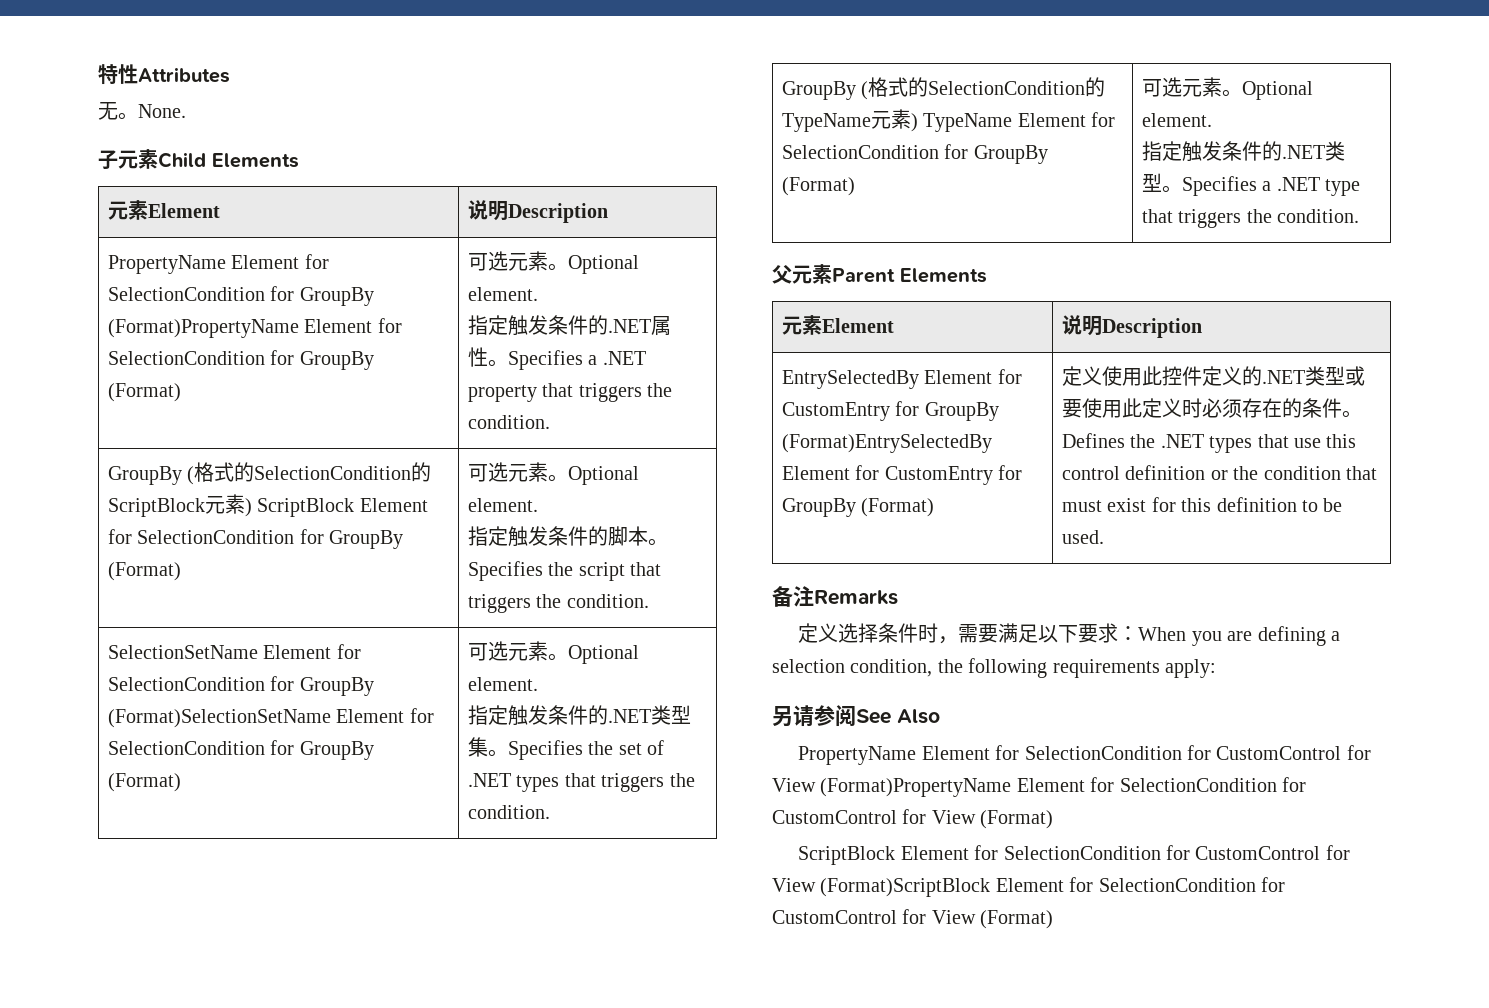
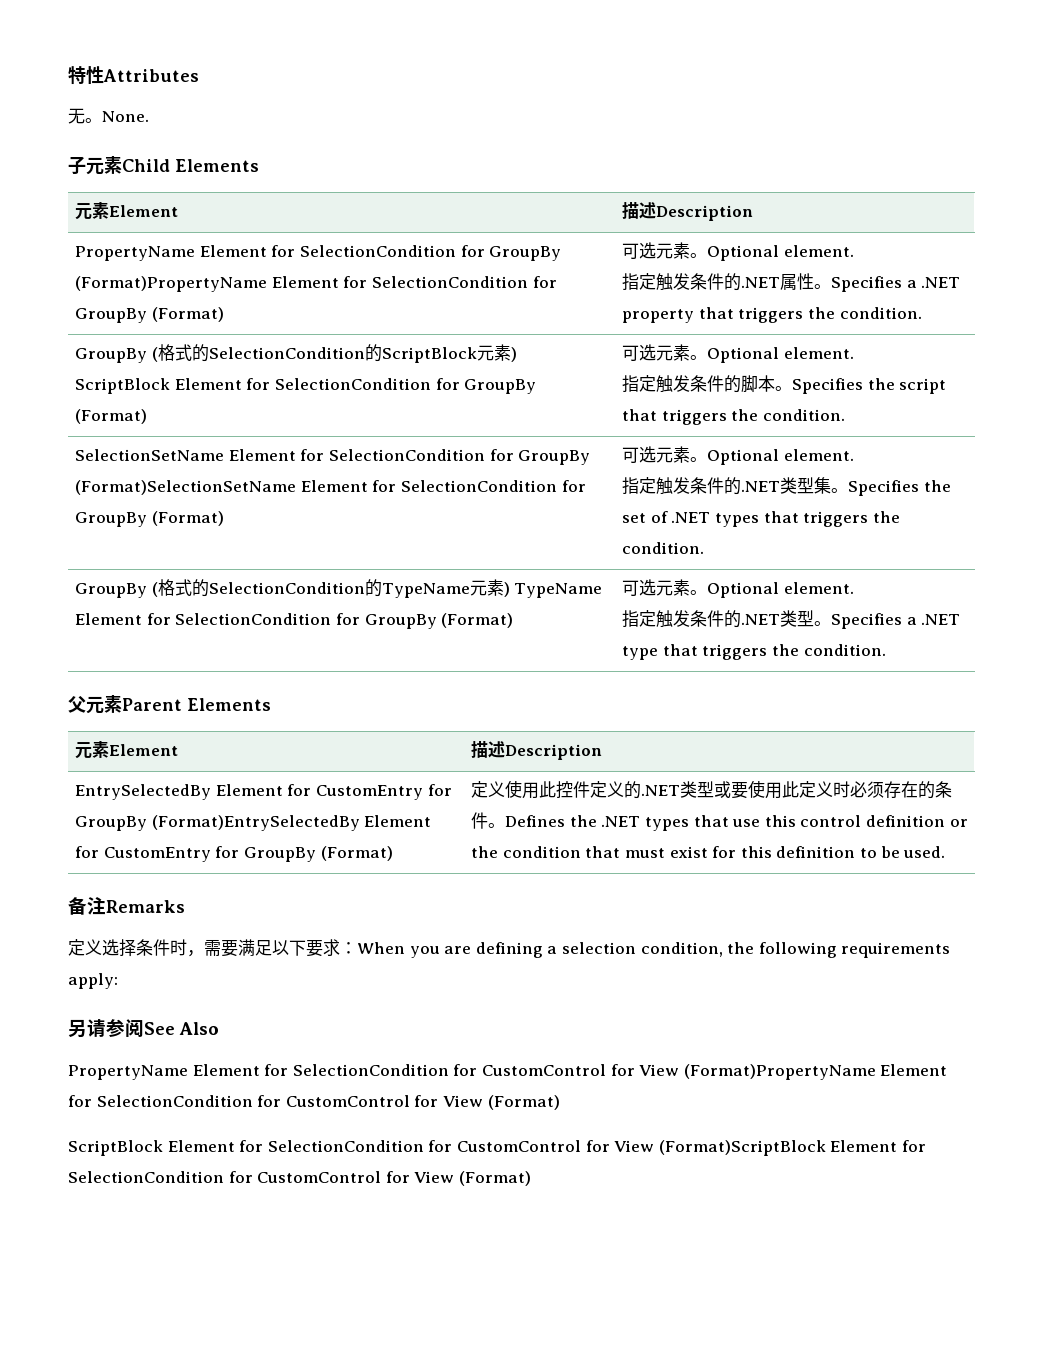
  子元素Child Elements
- 元素Element | 说明Description
+ 元素Element | 描述Description
  父元素Parent Elements
- 元素Element | 说明Description
+ 元素Element | 描述Description

